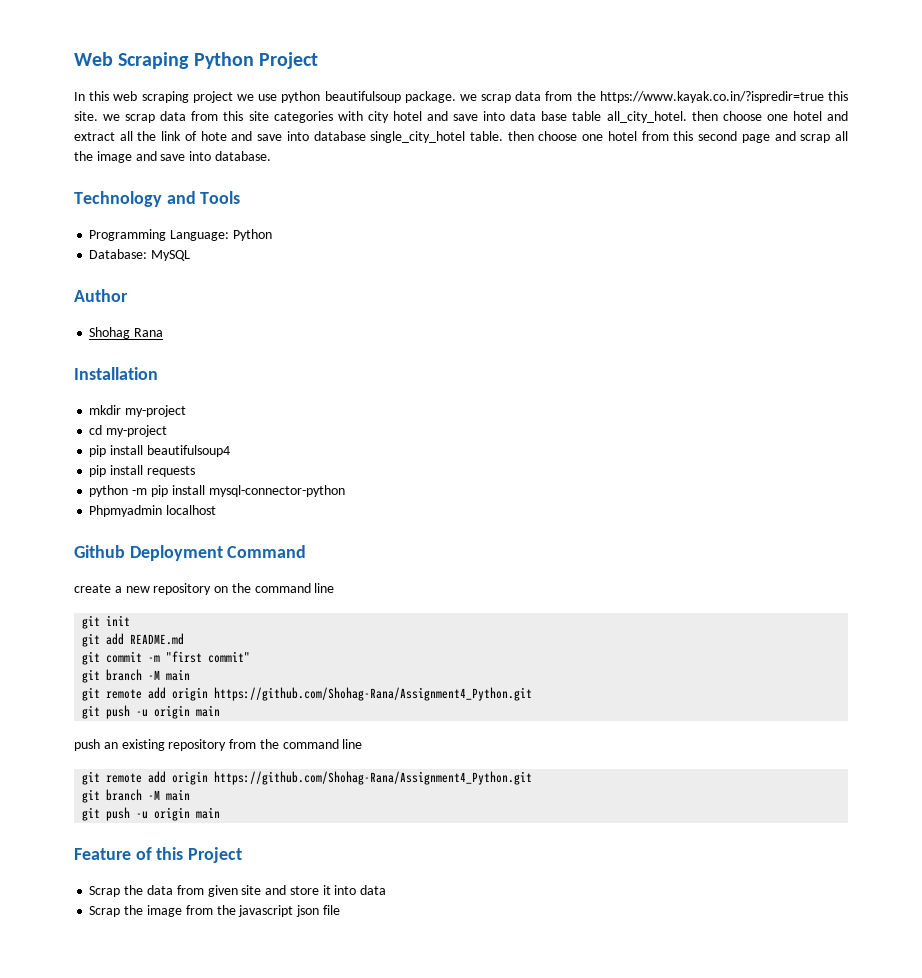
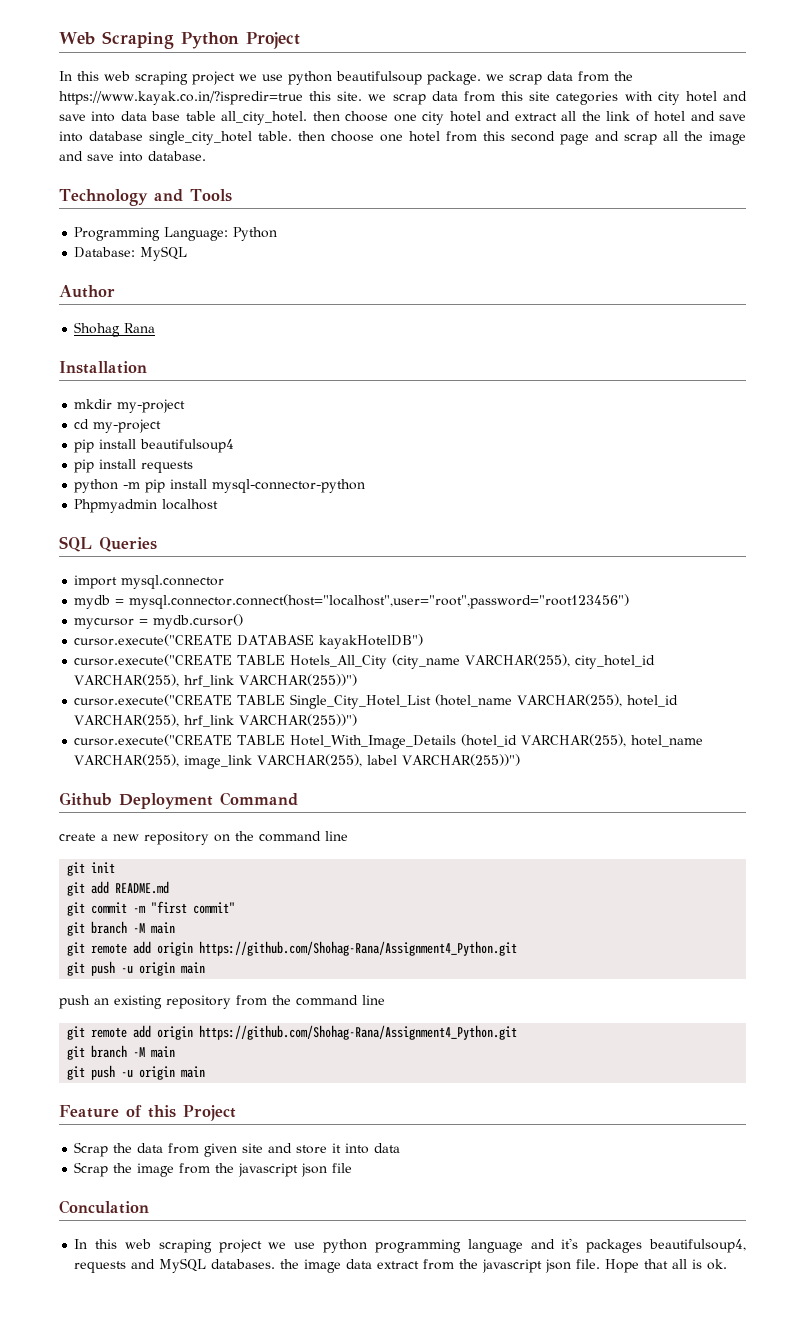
- In this web scraping project we use python beautifulsoup package. we scrap data from the https://www.kayak.co.in/?ispredir=true this site. we scrap data from this site categories with city hotel and save into data base table all_city_hotel. then choose one hotel and extract all the link of hote and save into database single_city_hotel table. then choose one hotel from this second page and scrap all the image and save into database.
+ In this web scraping project we use python beautifulsoup package. we scrap data from the https://www.kayak.co.in/?ispredir=true this site. we scrap data from this site categories with city hotel and save into data base table all_city_hotel. then choose one city hotel and extract all the link of hotel and save into database single_city_hotel table. then choose one hotel from this second page and scrap all the image and save into database.
+ SQL Queries
+ import mysql.connector
+ mydb = mysql.connector.connect(host="localhost",user="root",password="root123456")
+ mycursor = mydb.cursor()
+ cursor.execute("CREATE DATABASE kayakHotelDB")
+ cursor.execute("CREATE TABLE Hotels_All_City (city_name VARCHAR(255), city_hotel_id VARCHAR(255), hrf_link VARCHAR(255))")
+ cursor.execute("CREATE TABLE Single_City_Hotel_List (hotel_name VARCHAR(255), hotel_id VARCHAR(255), hrf_link VARCHAR(255))")
+ cursor.execute("CREATE TABLE Hotel_With_Image_Details (hotel_id VARCHAR(255), hotel_name VARCHAR(255), image_link VARCHAR(255), label VARCHAR(255))")
+ Conculation
+ In this web scraping project we use python programming language and it's packages beautifulsoup4, requests and MySQL databases. the image data extract from the javascript json file. Hope that all is ok.

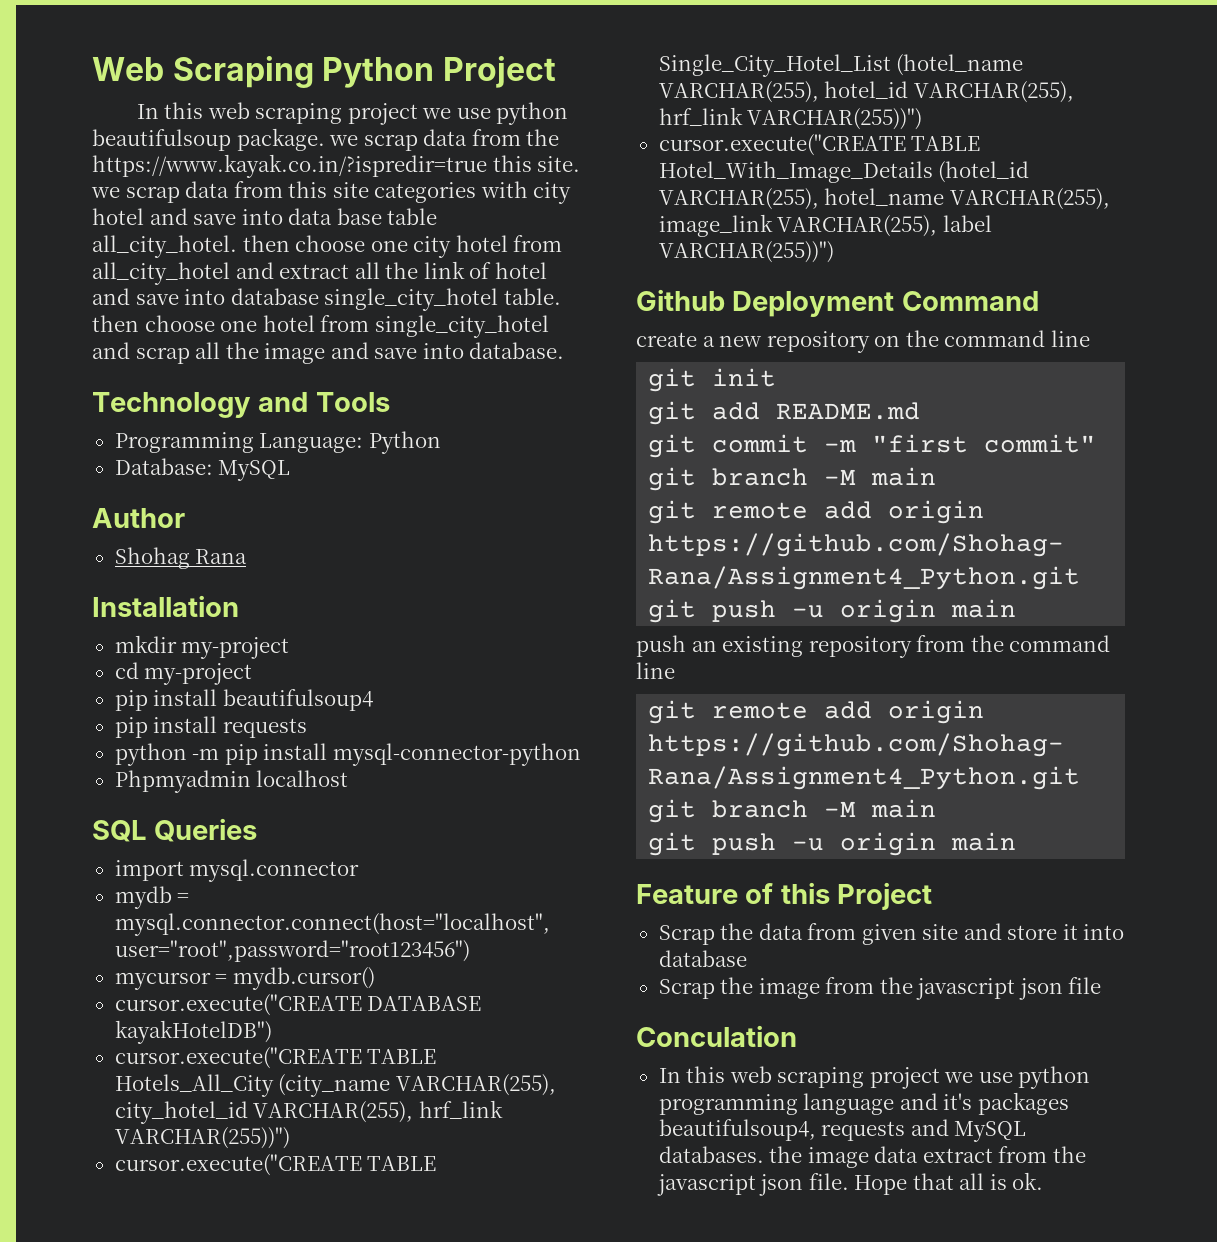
- In this web scraping project we use python beautifulsoup package. we scrap data from the https://www.kayak.co.in/?ispredir=true this site. we scrap data from this site categories with city hotel and save into data base table all_city_hotel. then choose one city hotel and extract all the link of hotel and save into database single_city_hotel table. then choose one hotel from this second page and scrap all the image and save into database.
+ In this web scraping project we use python beautifulsoup package. we scrap data from the https://www.kayak.co.in/?ispredir=true this site. we scrap data from this site categories with city hotel and save into data base table all_city_hotel. then choose one city hotel from all_city_hotel and extract all the link of hotel and save into database single_city_hotel table. then choose one hotel from single_city_hotel and scrap all the image and save into database.
- Scrap the data from given site and store it into data
+ Scrap the data from given site and store it into database

